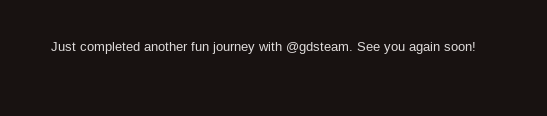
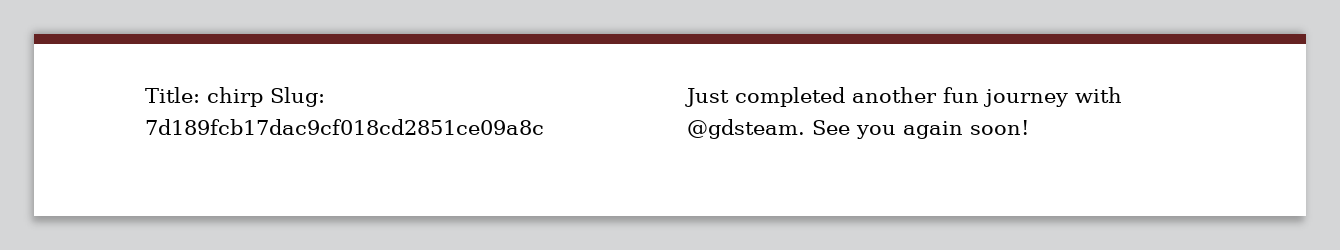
+ Title: chirp Slug: 7d189fcb17dac9cf018cd2851ce09a8c

